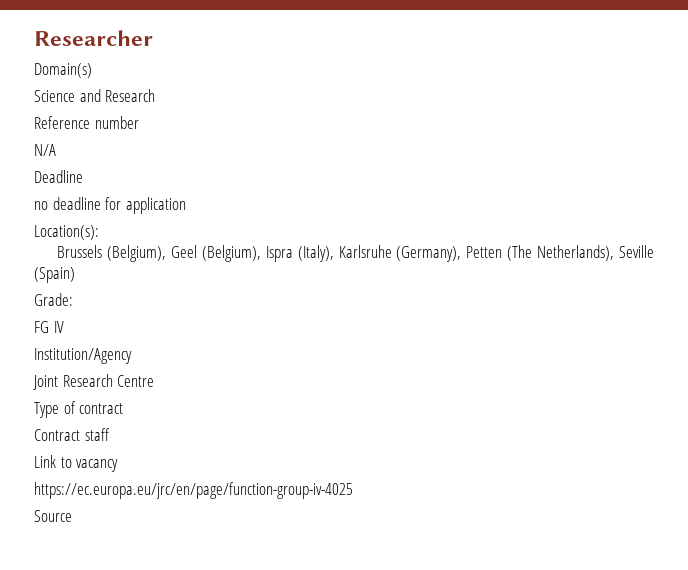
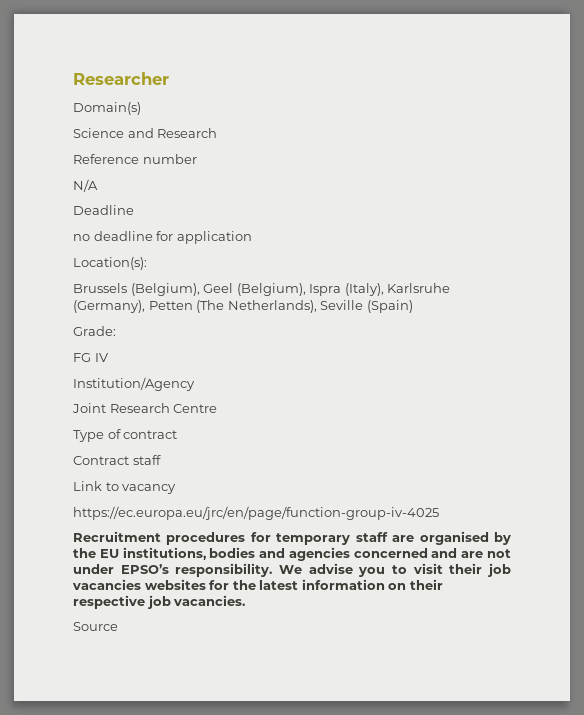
+ Recruitment procedures for temporary staff are organised by the EU institutions, bodies and agencies concerned and are not under EPSO’s responsibility. We advise you to visit their job vacancies websites for the latest information on their respective job vacancies.

